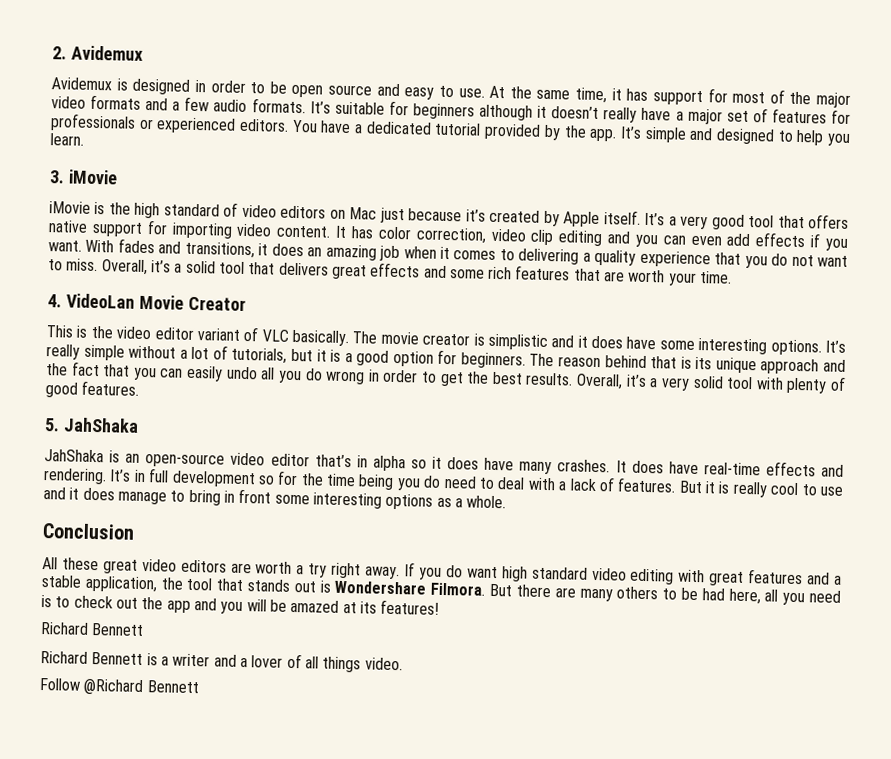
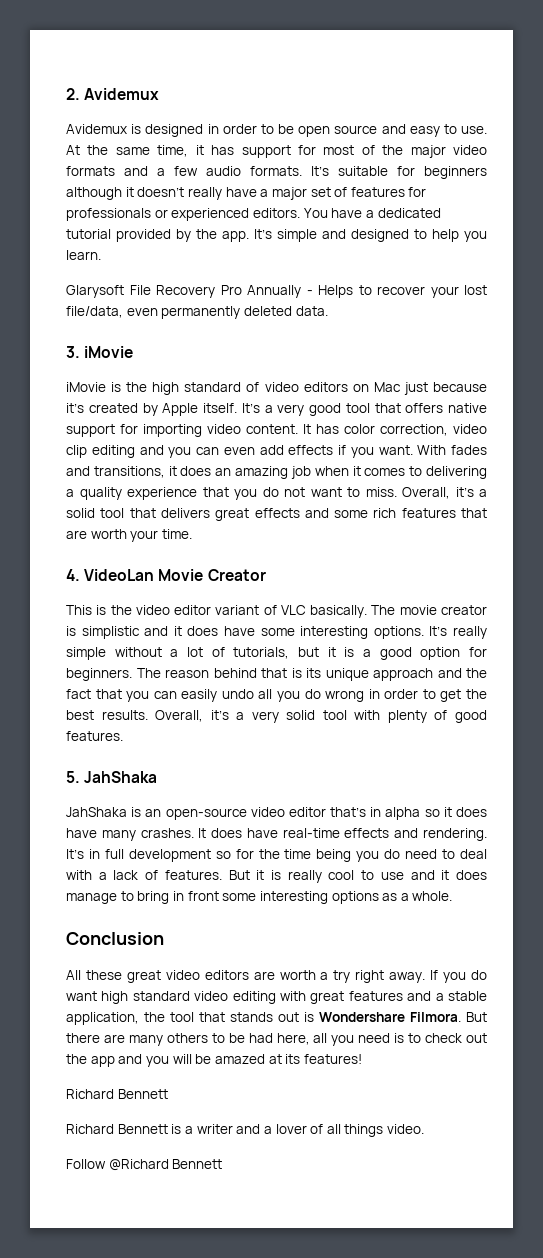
+ Glarysoft File Recovery Pro Annually - Helps to recover your lost file/data, even permanently deleted data.

